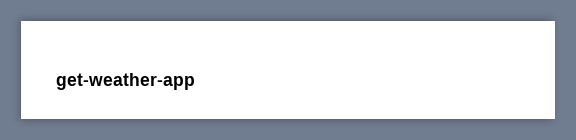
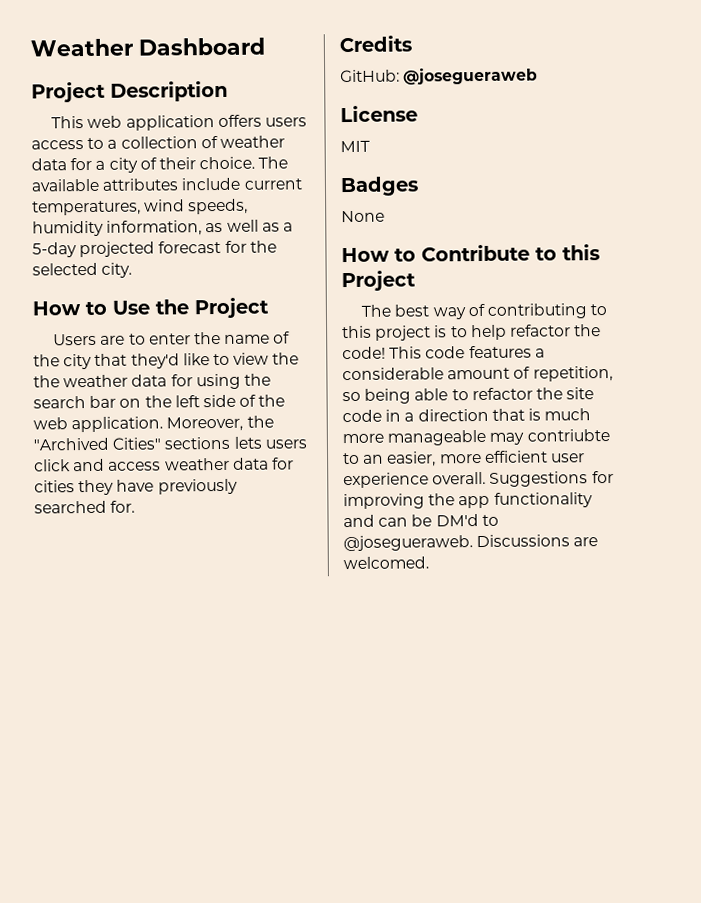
- get-weather-app
+ Weather Dashboard
+ Project Description
+ This web application offers users access to a collection of weather data for a city of their choice. The available attributes include current temperatures, wind speeds, humidity information, as well as a 5-day projected forecast for the selected city.
+ How to Use the Project
+ Users are to enter the name of the city that they'd like to view the the weather data for using the search bar on the left side of the web application. Moreover, the "Archived Cities" sections lets users click and access weather data for cities they have previously searched for.
+ Credits
+ GitHub: @josegueraweb
+ License
+ MIT
+ Badges
+ None
+ How to Contribute to this Project
+ The best way of contributing to this project is to help refactor the code! This code features a considerable amount of repetition, so being able to refactor the site code in a direction that is much more manageable may contriubte to an easier, more efficient user experience overall. Suggestions for improving the app functionality and can be DM'd to @josegueraweb. Discussions are welcomed.

